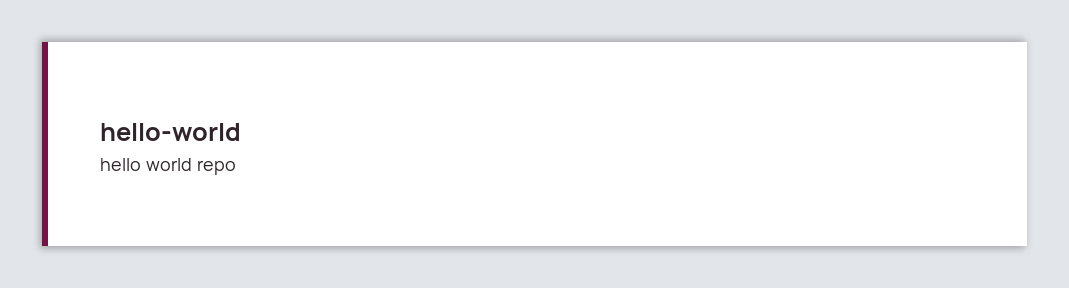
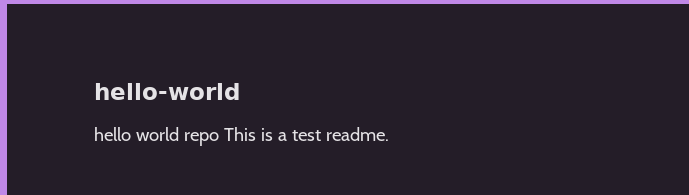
- hello world repo
+ hello world repo This is a test readme.

